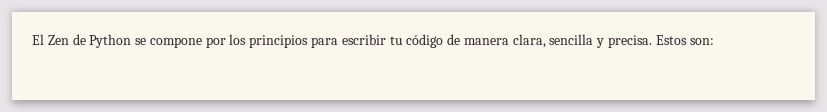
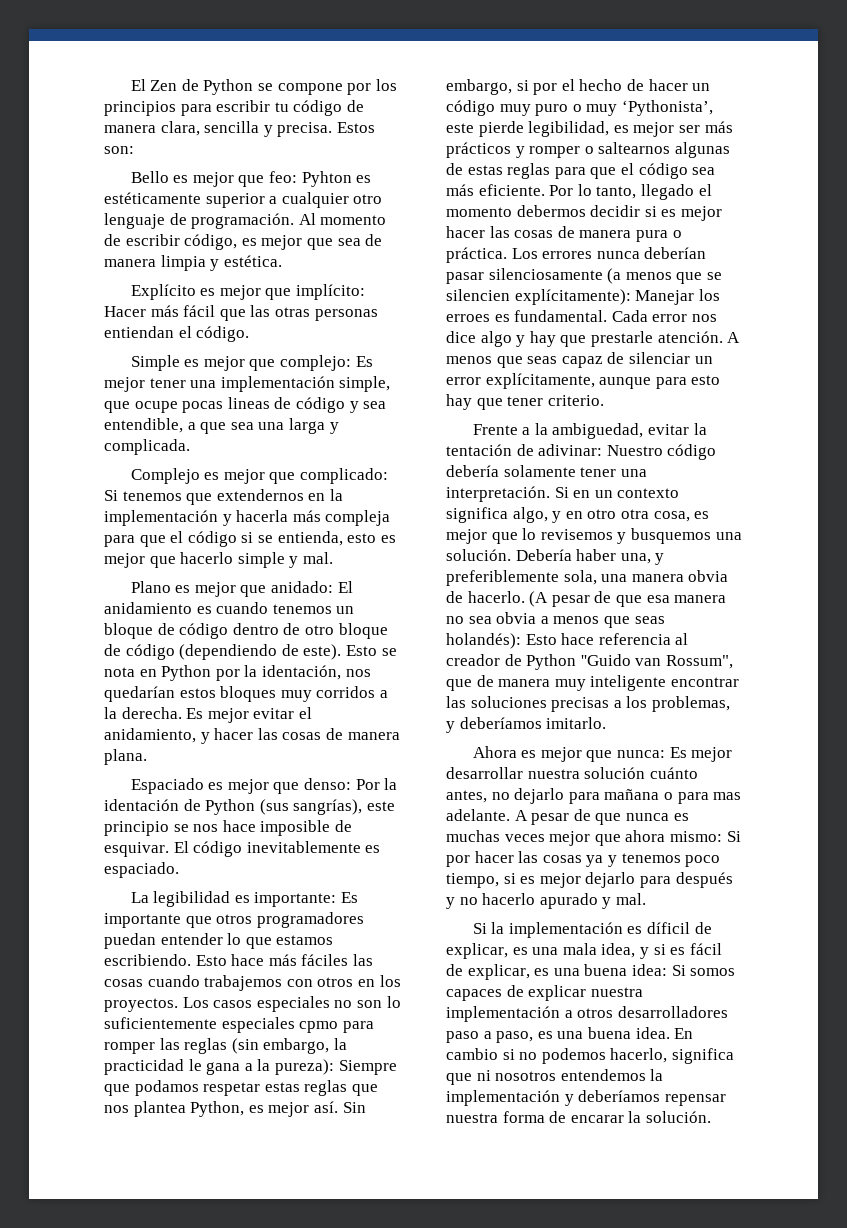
+ Bello es mejor que feo: Pyhton es estéticamente superior a cualquier otro lenguaje de programación. Al momento de escribir código, es mejor que sea de manera limpia y estética.
+ Explícito es mejor que implícito: Hacer más fácil que las otras personas entiendan el código.
+ Simple es mejor que complejo: Es mejor tener una implementación simple, que ocupe pocas lineas de código y sea entendible, a que sea una larga y complicada.
+ Complejo es mejor que complicado: Si tenemos que extendernos en la implementación y hacerla más compleja para que el código si se entienda, esto es mejor que hacerlo simple y mal.
+ Plano es mejor que anidado: El anidamiento es cuando tenemos un bloque de código dentro de otro bloque de código (dependiendo de este). Esto se nota en Python por la identación, nos quedarían estos bloques muy corridos a la derecha. Es mejor evitar el anidamiento, y hacer las cosas de manera plana.
+ Espaciado es mejor que denso: Por la identación de Python (sus sangrías), este principio se nos hace imposible de esquivar. El código inevitablemente es espaciado.
+ La legibilidad es importante: Es importante que otros programadores puedan entender lo que estamos escribiendo. Esto hace más fáciles las cosas cuando trabajemos con otros en los proyectos. Los casos especiales no son lo suficientemente especiales cpmo para romper las reglas (sin embargo, la practicidad le gana a la pureza): Siempre que podamos respetar estas reglas que nos plantea Python, es mejor así. Sin embargo, si por el hecho de hacer un código muy puro o muy ‘Pythonista’, este pierde legibilidad, es mejor ser más prácticos y romper o saltearnos algunas de estas reglas para que el código sea más eficiente. Por lo tanto, llegado el momento debermos decidir si es mejor hacer las cosas de manera pura o práctica. Los errores nunca deberían pasar silenciosamente (a menos que se silencien explícitamente): Manejar los erroes es fundamental. Cada error nos dice algo y hay que prestarle atención. A menos que seas capaz de silenciar un error explícitamente, aunque para esto hay que tener criterio.
+ Frente a la ambiguedad, evitar la tentación de adivinar: Nuestro código debería solamente tener una interpretación. Si en un contexto significa algo, y en otro otra cosa, es mejor que lo revisemos y busquemos una solución. Debería haber una, y preferiblemente sola, una manera obvia de hacerlo. (A pesar de que esa manera no sea obvia a menos que seas holandés): Esto hace referencia al creador de Python ''Guido van Rossum", que de manera muy inteligente encontrar las soluciones precisas a los problemas, y deberíamos imitarlo.
+ Ahora es mejor que nunca: Es mejor desarrollar nuestra solución cuánto antes, no dejarlo para mañana o para mas adelante. A pesar de que nunca es muchas veces mejor que ahora mismo: Si por hacer las cosas ya y tenemos poco tiempo, si es mejor dejarlo para después y no hacerlo apurado y mal.
+ Si la implementación es díficil de explicar, es una mala idea, y si es fácil de explicar, es una buena idea: Si somos capaces de explicar nuestra implementación a otros desarrolladores paso a paso, es una buena idea. En cambio si no podemos hacerlo, significa que ni nosotros entendemos la implementación y deberíamos repensar nuestra forma de encarar la solución.

